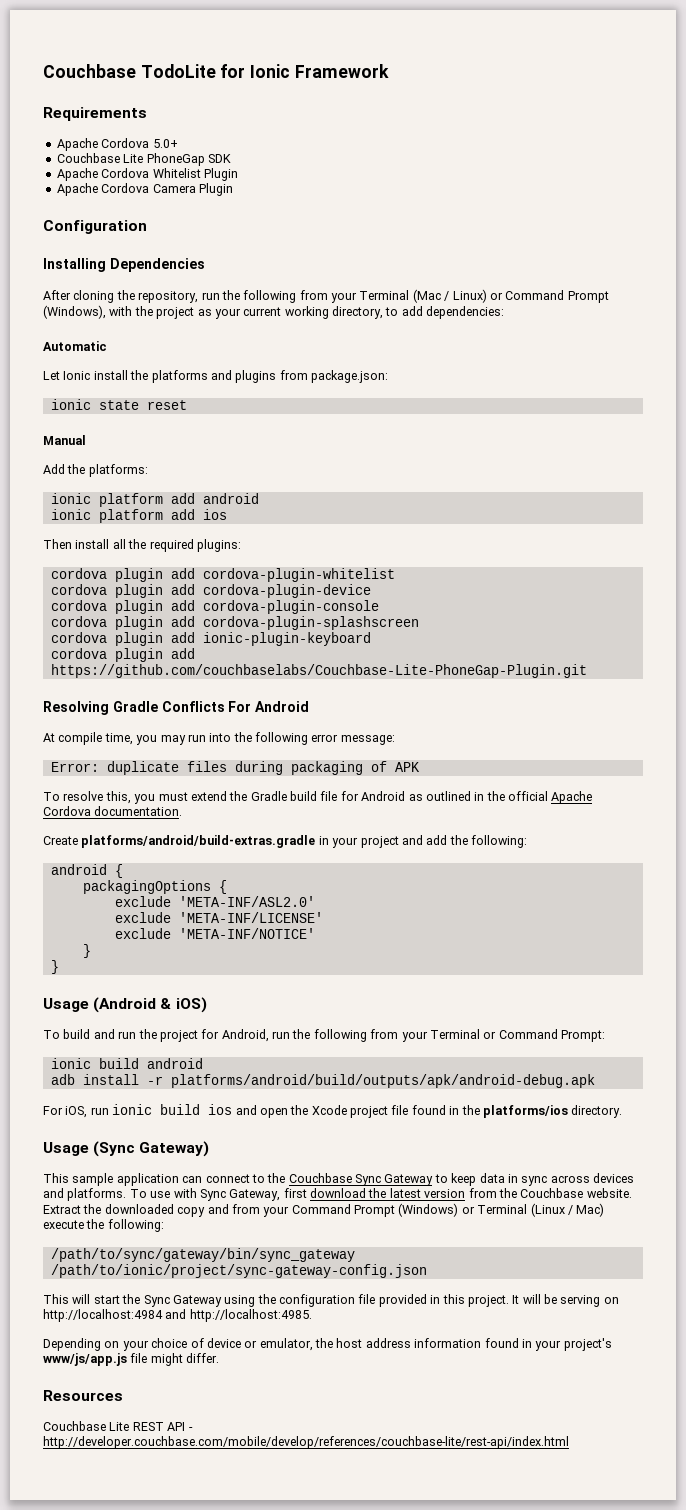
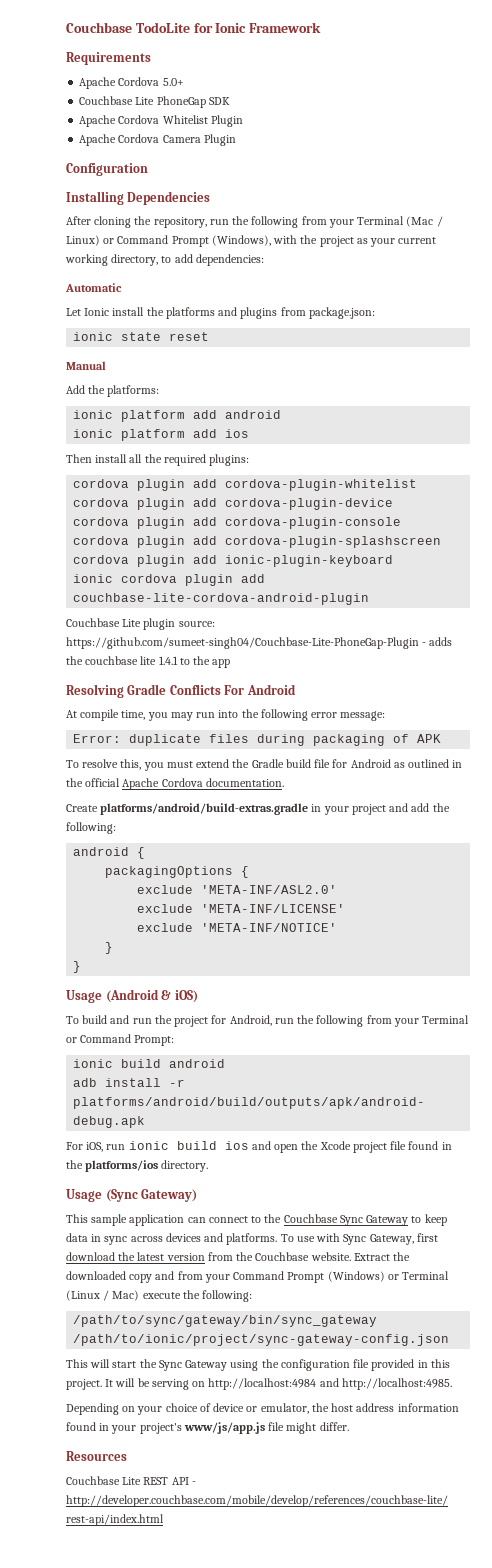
- cordova plugin add https://github.com/couchbaselabs/Couchbase-Lite-PhoneGap-Plugin.git
+ ionic cordova plugin add couchbase-lite-cordova-android-plugin
+ Couchbase Lite plugin source: https://github.com/sumeet-singh04/Couchbase-Lite-PhoneGap-Plugin - adds the couchbase lite 1.4.1 to the app

